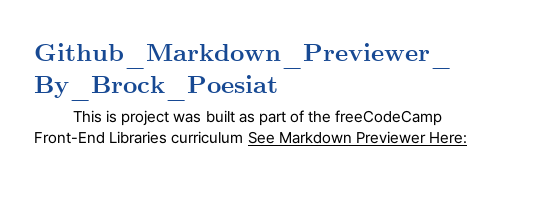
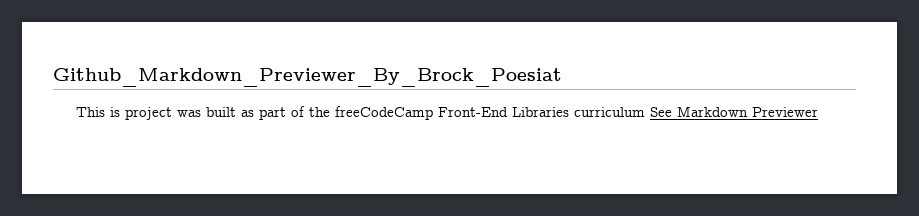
- This is project was built as part of the freeCodeCamp Front-End Libraries curriculum See Markdown Previewer Here:
+ This is project was built as part of the freeCodeCamp Front-End Libraries curriculum See Markdown Previewer

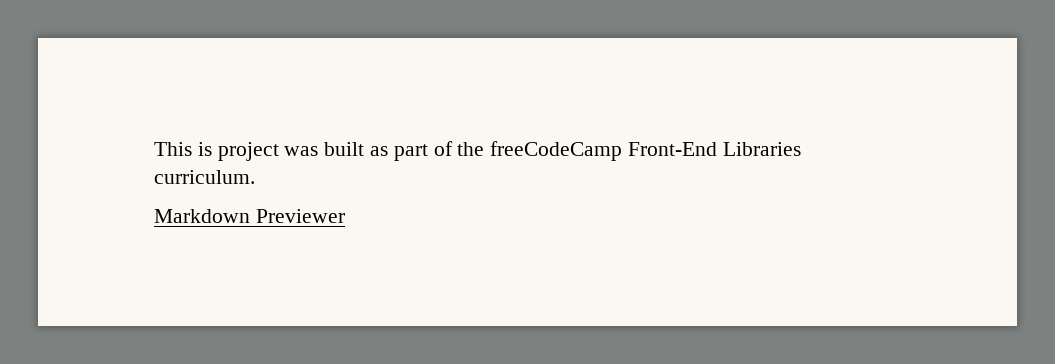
- Github_Markdown_Previewer_By_Brock_Poesiat
- This is project was built as part of the freeCodeCamp Front-End Libraries curriculum See Markdown Previewer
+ This is project was built as part of the freeCodeCamp Front-End Libraries curriculum.
+ Markdown Previewer

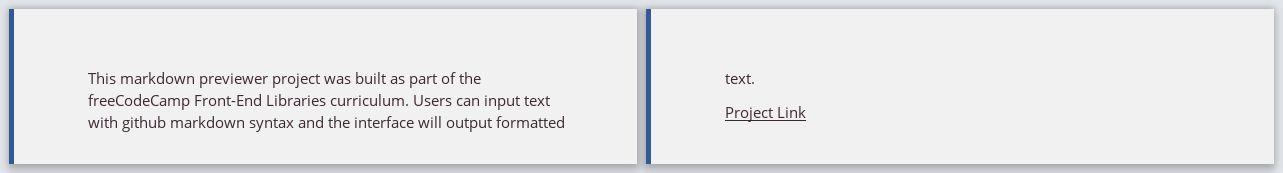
- This is project was built as part of the freeCodeCamp Front-End Libraries curriculum.
- Markdown Previewer
+ This markdown previewer project was built as part of the freeCodeCamp Front-End Libraries curriculum. Users can input text with github markdown syntax and the interface will output formatted text.
+ Project Link

